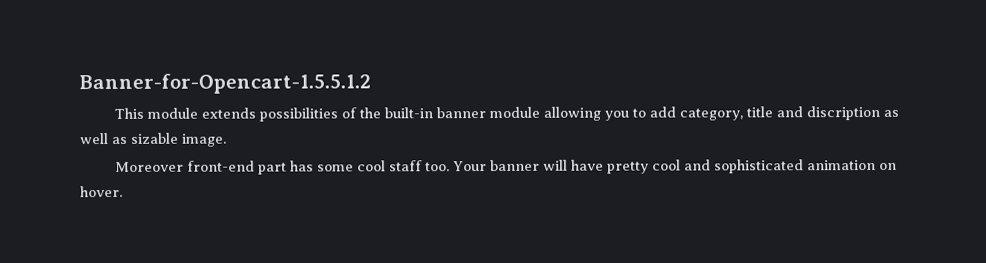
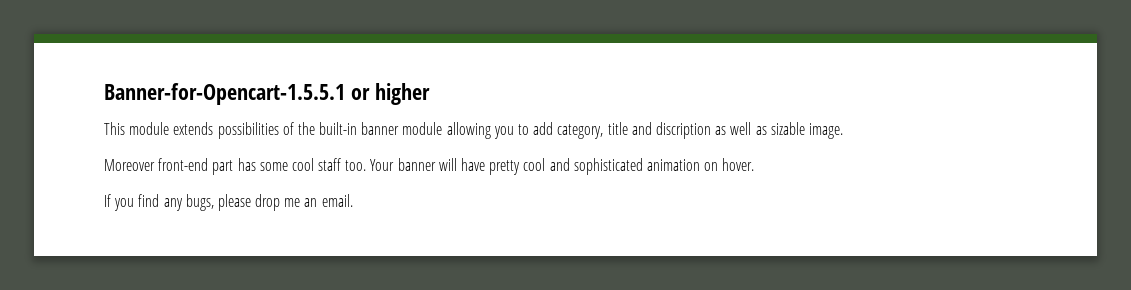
- Banner-for-Opencart-1.5.5.1.2
+ Banner-for-Opencart-1.5.5.1 or higher
+ If you find any bugs, please drop me an email.

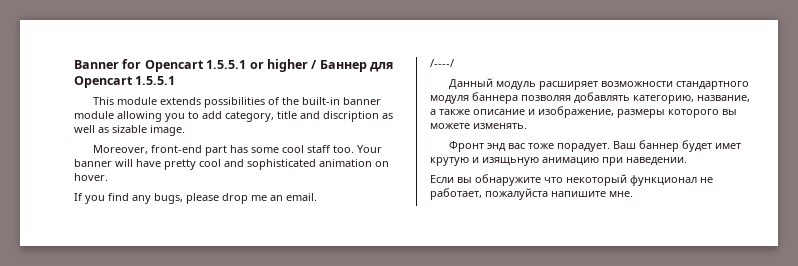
- Banner-for-Opencart-1.5.5.1 or higher
+ Banner for Opencart 1.5.5.1 or higher / Баннер для Opencart 1.5.5.1
- Moreover front-end part has some cool staff too.
+ Moreover, front-end part has some cool staff too.
+ /----/
+ Данный модуль расширяет возможности стандартного модуля баннера позволяя добавлять категорию, название, а также описание и изображение, размеры которого вы можете изменять.
+ Фронт энд вас тоже порадует. Ваш баннер будет имет крутую и изящьную анимацию при наведении.
+ Если вы обнаружите что некоторый функционал не работает, пожалуйста напишите мне.

